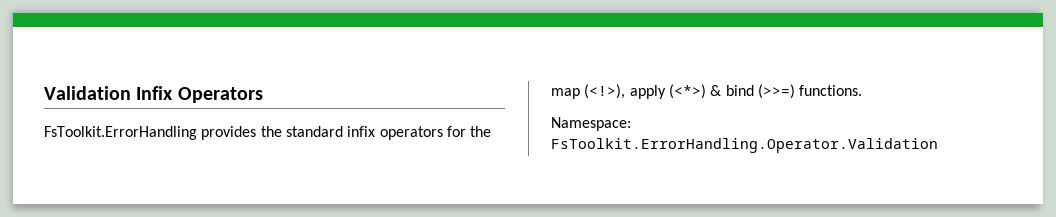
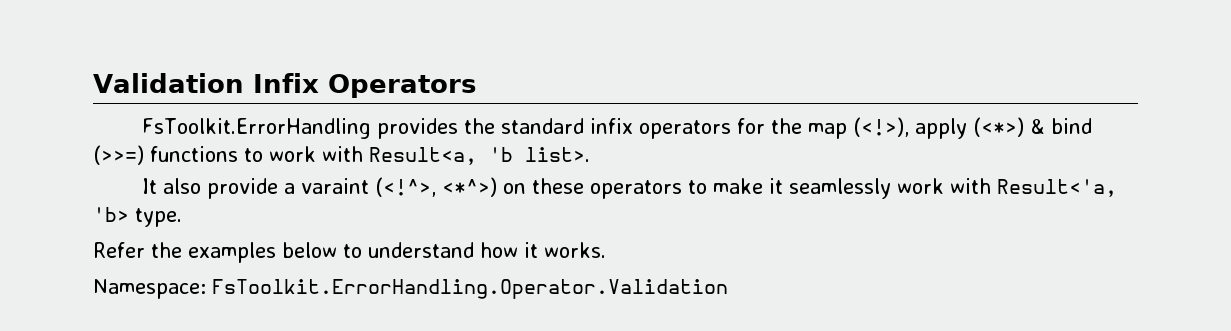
- FsToolkit.ErrorHandling provides the standard infix operators for the map (<!>), apply (<*>) & bind (>>=) functions.
+ FsToolkit.ErrorHandling provides the standard infix operators for the map (<!>), apply (<*>) & bind (>>=) functions to work with Result<a, 'b list>.
+ It also provide a varaint (<!^>, <*^>) on these operators to make it seamlessly work with Result<'a, 'b> type.
+ Refer the examples below to understand how it works.

